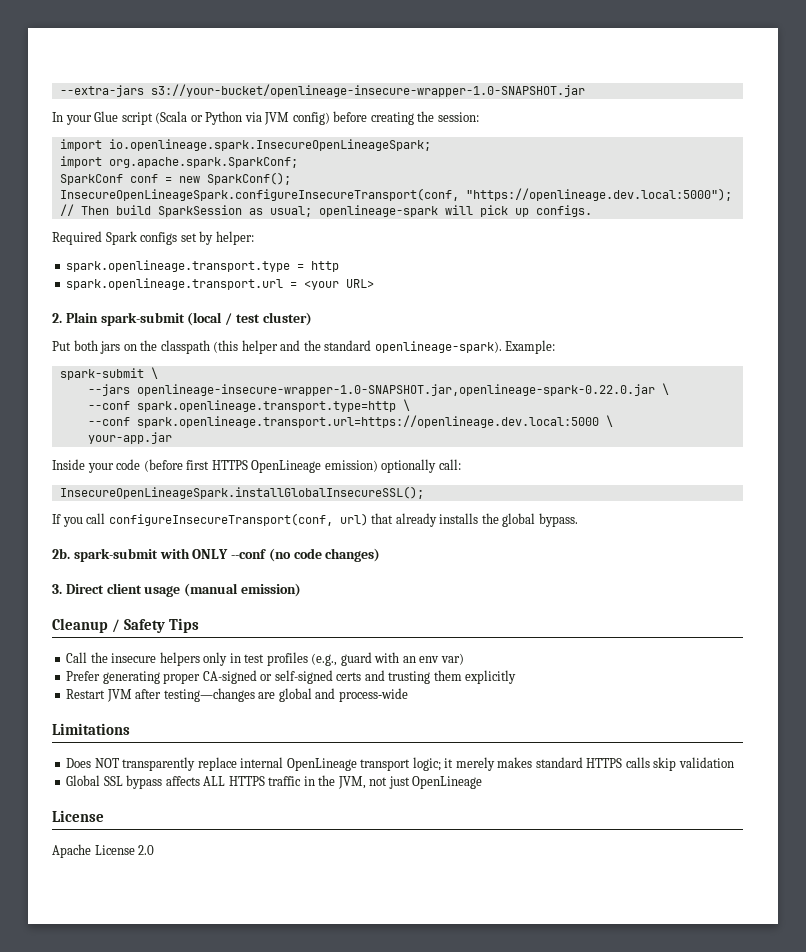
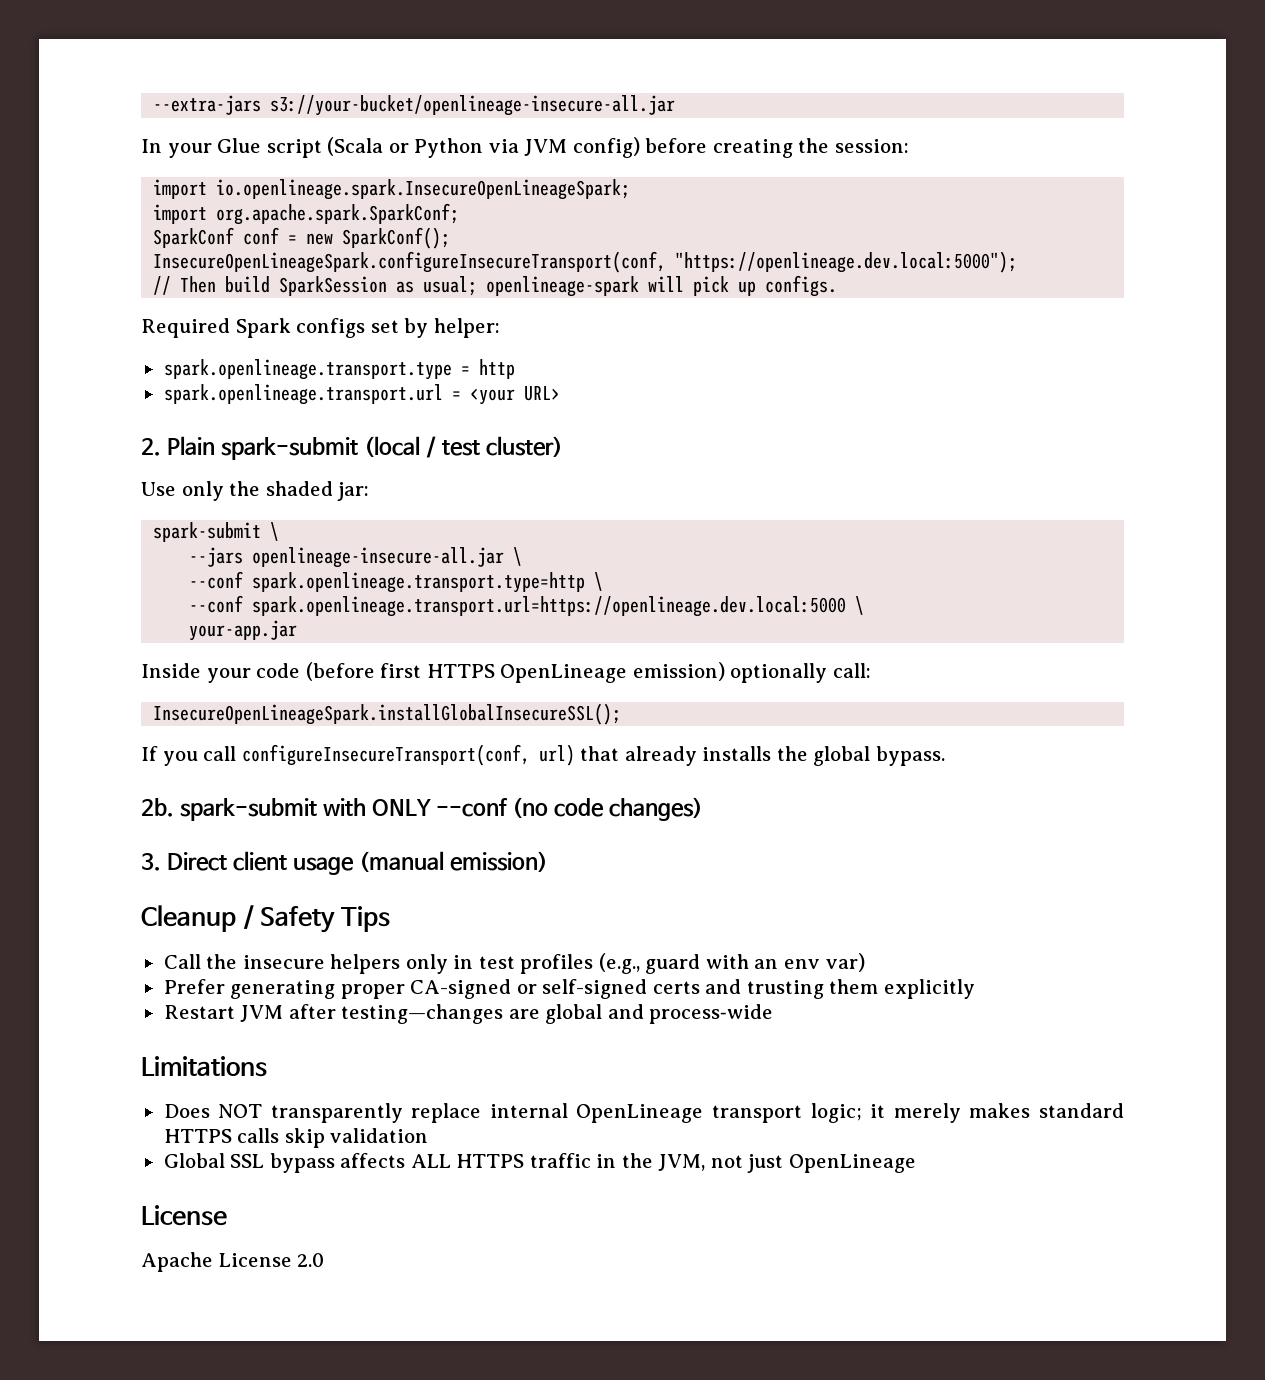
- --extra-jars s3://your-bucket/openlineage-insecure-wrapper-1.0-SNAPSHOT.jar
+ --extra-jars s3://your-bucket/openlineage-insecure-all.jar
- Put both jars on the classpath (this helper and the standard openlineage-spark). Example:
+ Use only the shaded jar:
- --jars openlineage-insecure-wrapper-1.0-SNAPSHOT.jar,openlineage-spark-0.22.0.jar \
+ --jars openlineage-insecure-all.jar \

